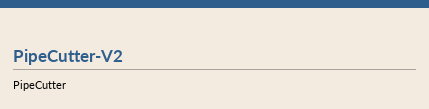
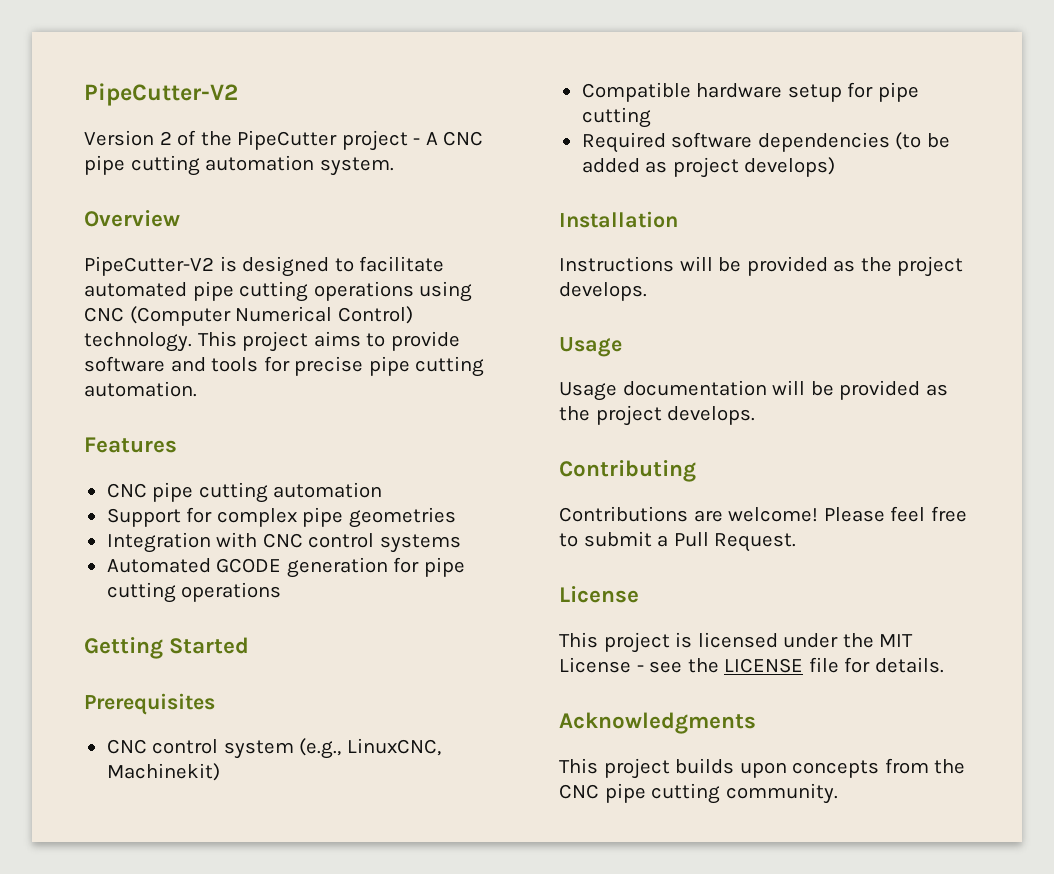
- PipeCutter
+ Version 2 of the PipeCutter project - A CNC pipe cutting automation system.
+ Overview
+ PipeCutter-V2 is designed to facilitate automated pipe cutting operations using CNC (Computer Numerical Control) technology. This project aims to provide software and tools for precise pipe cutting automation.
+ Features
+ CNC pipe cutting automation
+ Support for complex pipe geometries
+ Integration with CNC control systems
+ Automated GCODE generation for pipe cutting operations
+ Getting Started
+ Prerequisites
+ CNC control system (e.g., LinuxCNC, Machinekit)
+ Compatible hardware setup for pipe cutting
+ Required software dependencies (to be added as project develops)
+ Installation
+ Instructions will be provided as the project develops.
+ Usage
+ Usage documentation will be provided as the project develops.
+ Contributing
+ Contributions are welcome! Please feel free to submit a Pull Request.
+ License
+ This project is licensed under the MIT License - see the LICENSE file for details.
+ Acknowledgments
+ This project builds upon concepts from the CNC pipe cutting community.

